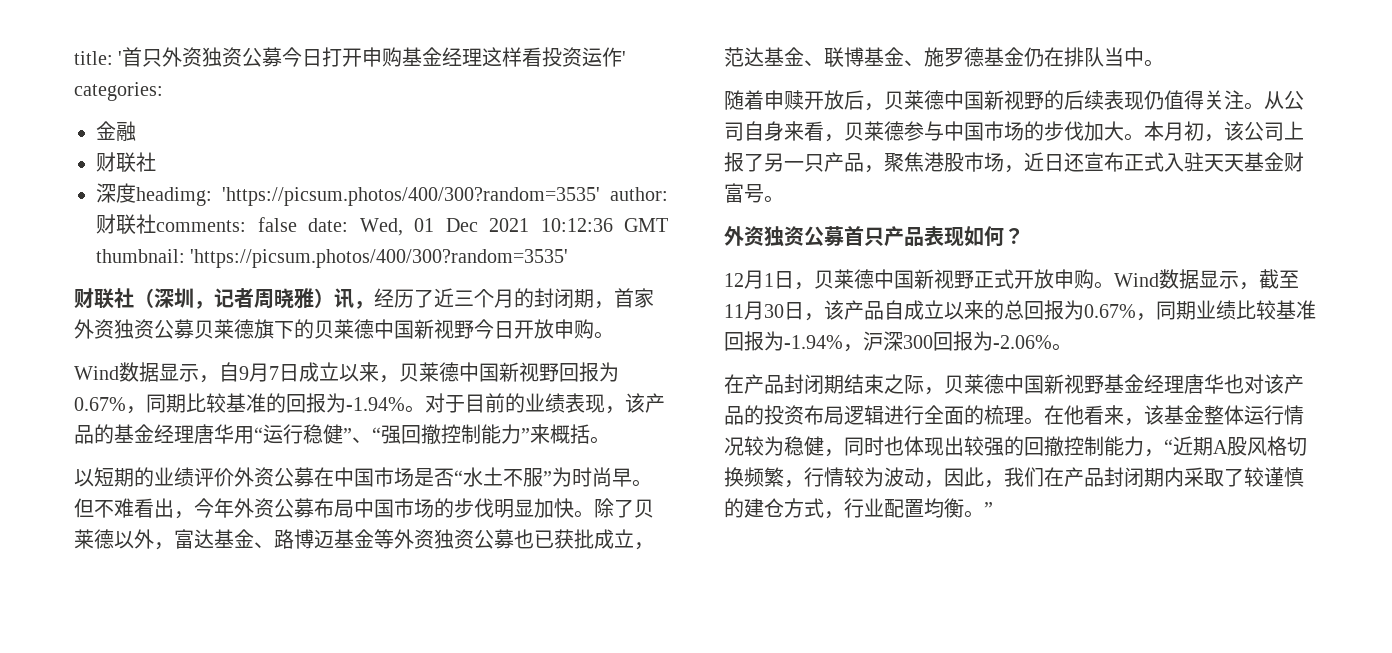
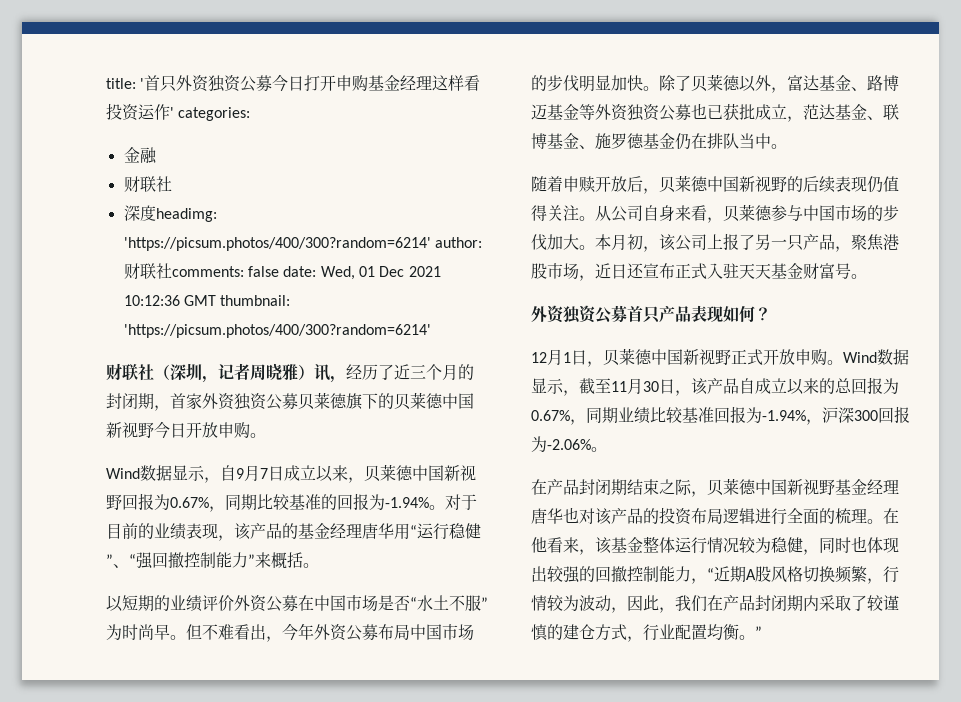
- 深度headimg: 'https://picsum.photos/400/300?random=3535' author:财联社comments: false date: Wed, 01 Dec 2021 10:12:36 GMT thumbnail: 'https://picsum.photos/400/300?random=3535'
+ 深度headimg: 'https://picsum.photos/400/300?random=6214' author:财联社comments: false date: Wed, 01 Dec 2021 10:12:36 GMT thumbnail: 'https://picsum.photos/400/300?random=6214'

